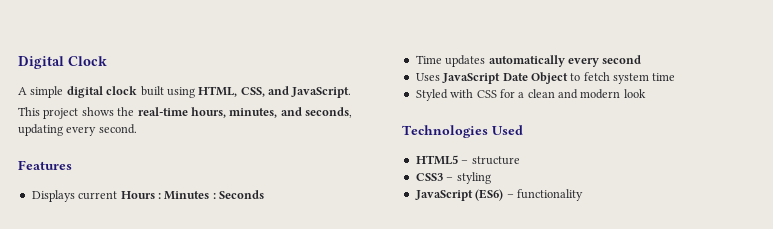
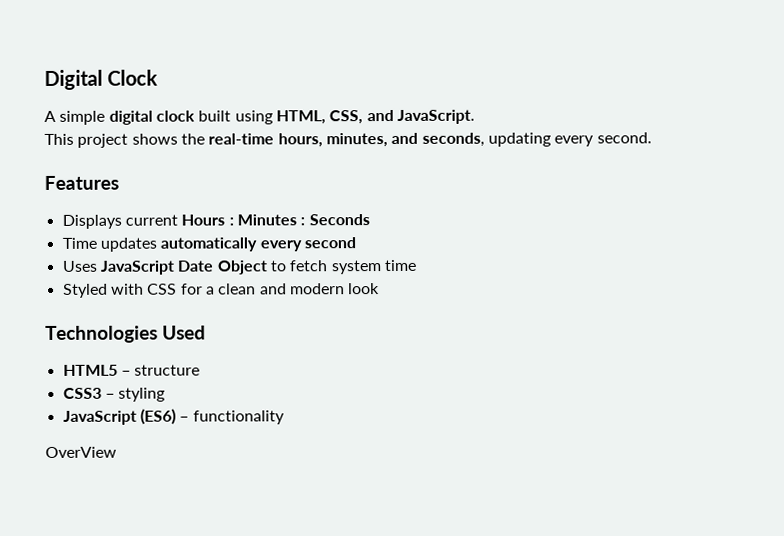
+ OverView

